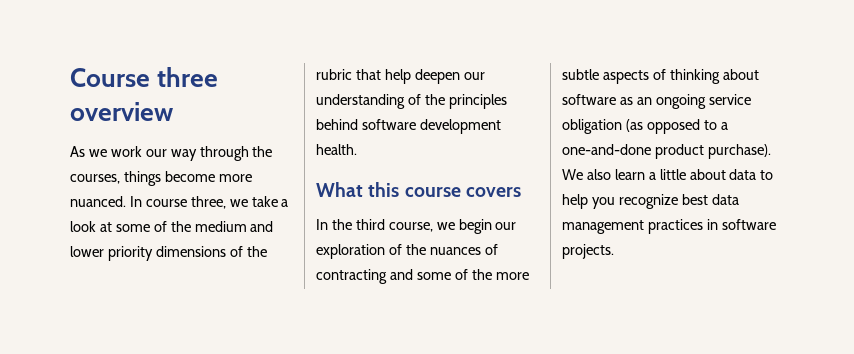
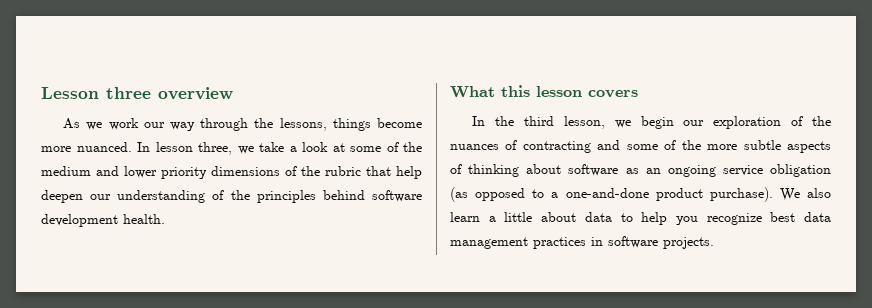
- Course three overview
+ Lesson three overview
- As we work our way through the courses, things become more nuanced.
+ As we work our way through the lessons, things become more nuanced.
- In course three, we take a look at some of the medium and lower priority dimensions of the rubric that help deepen our understanding of the principles behind software development health.
+ In lesson three, we take a look at some of the medium and lower priority dimensions of the rubric that help deepen our understanding of the principles behind software development health.
- What this course covers
+ What this lesson covers
- In the third course, we begin our exploration of the nuances of contracting and some of the more subtle aspects of thinking about software as an ongoing service obligation (as opposed to a one-and-done product purchase).
+ In the third lesson, we begin our exploration of the nuances of contracting and some of the more subtle aspects of thinking about software as an ongoing service obligation (as opposed to a one-and-done product purchase).

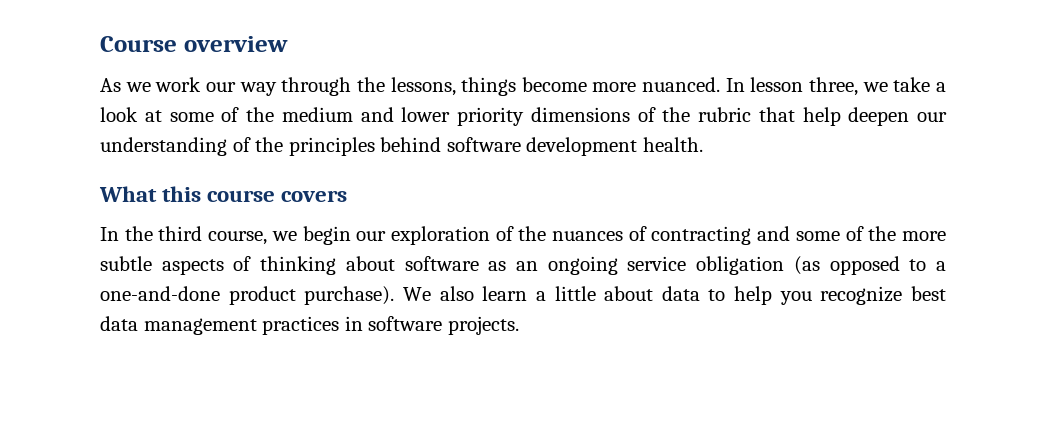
- Lesson three overview
+ Course overview
- What this lesson covers
+ What this course covers
- In the third lesson, we begin our exploration of the nuances of contracting and some of the more subtle aspects of thinking about software as an ongoing service obligation (as opposed to a one-and-done product purchase).
+ In the third course, we begin our exploration of the nuances of contracting and some of the more subtle aspects of thinking about software as an ongoing service obligation (as opposed to a one-and-done product purchase).

